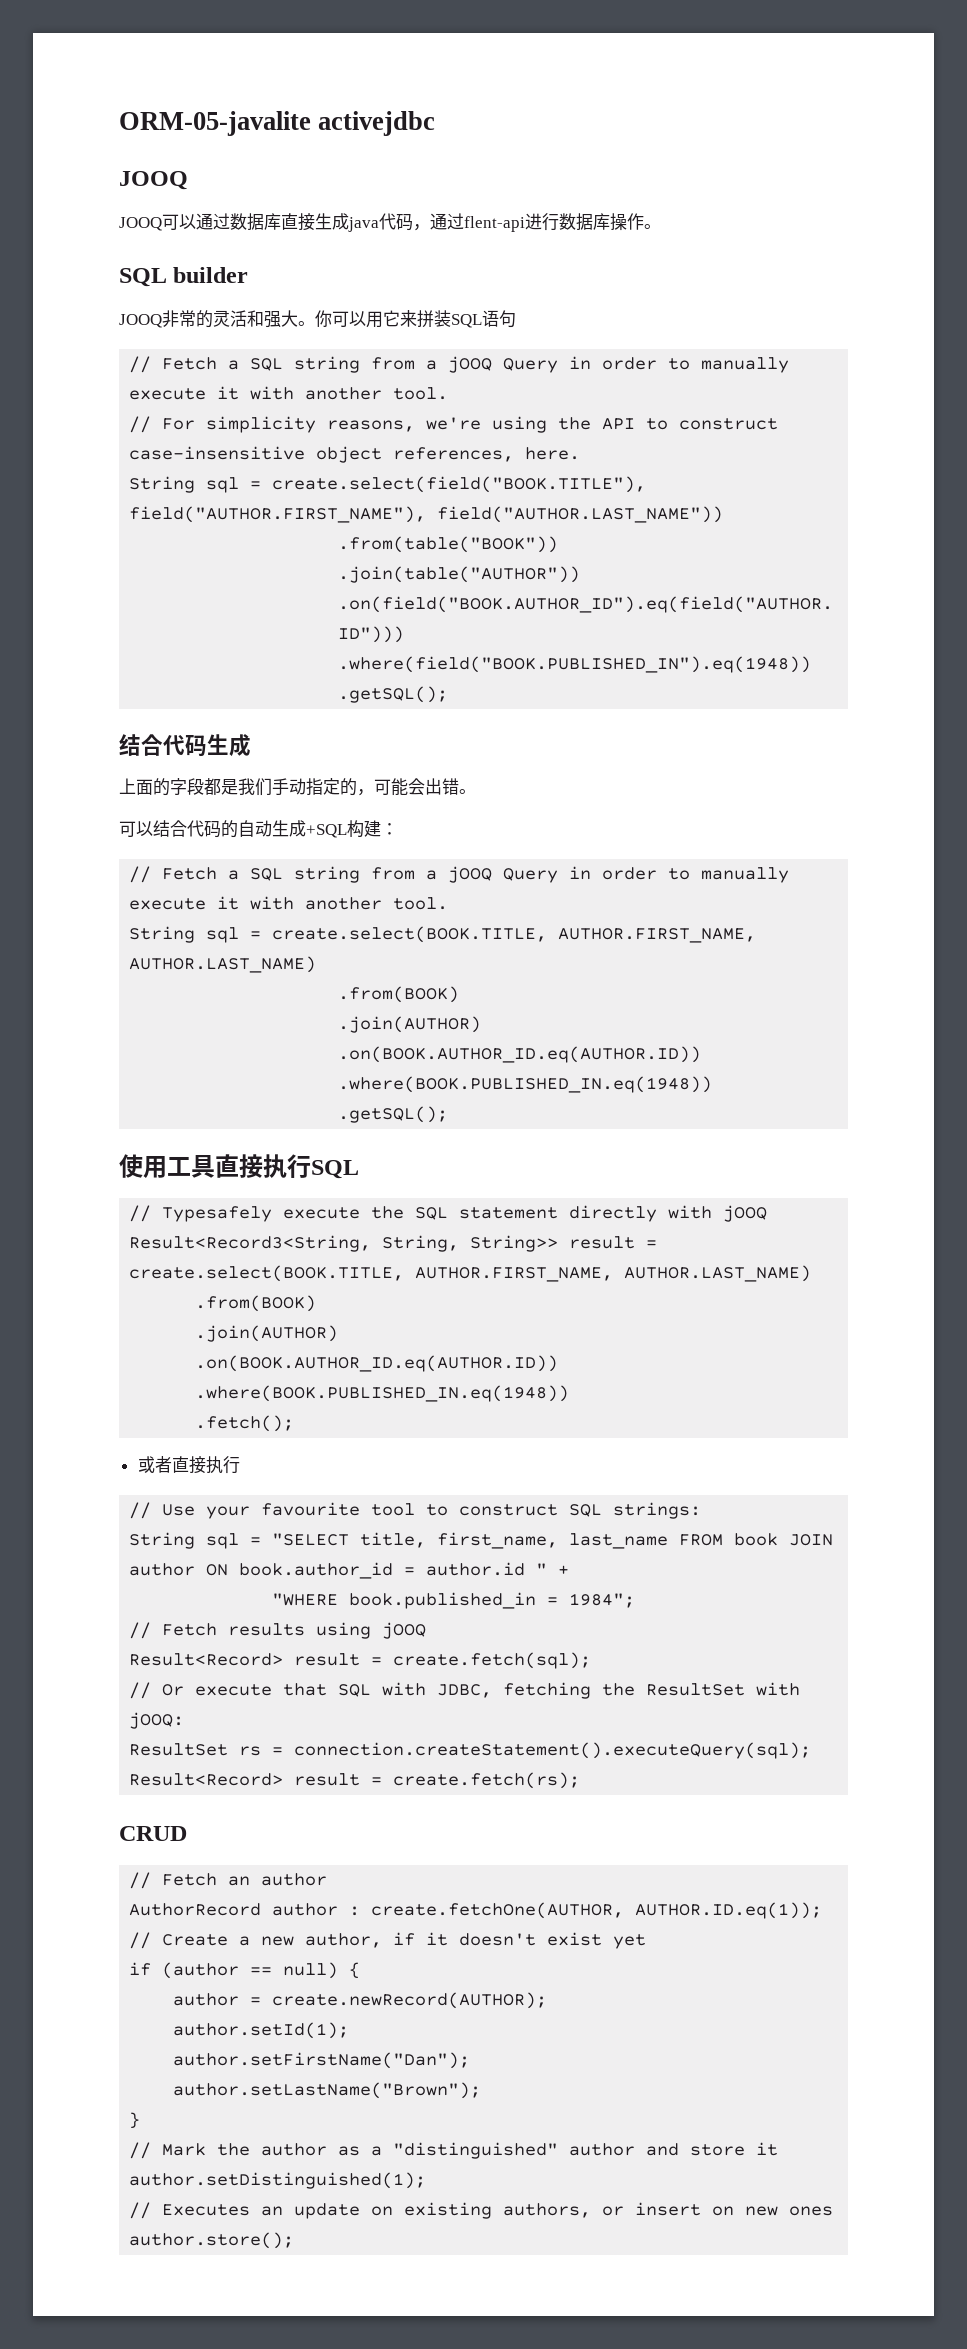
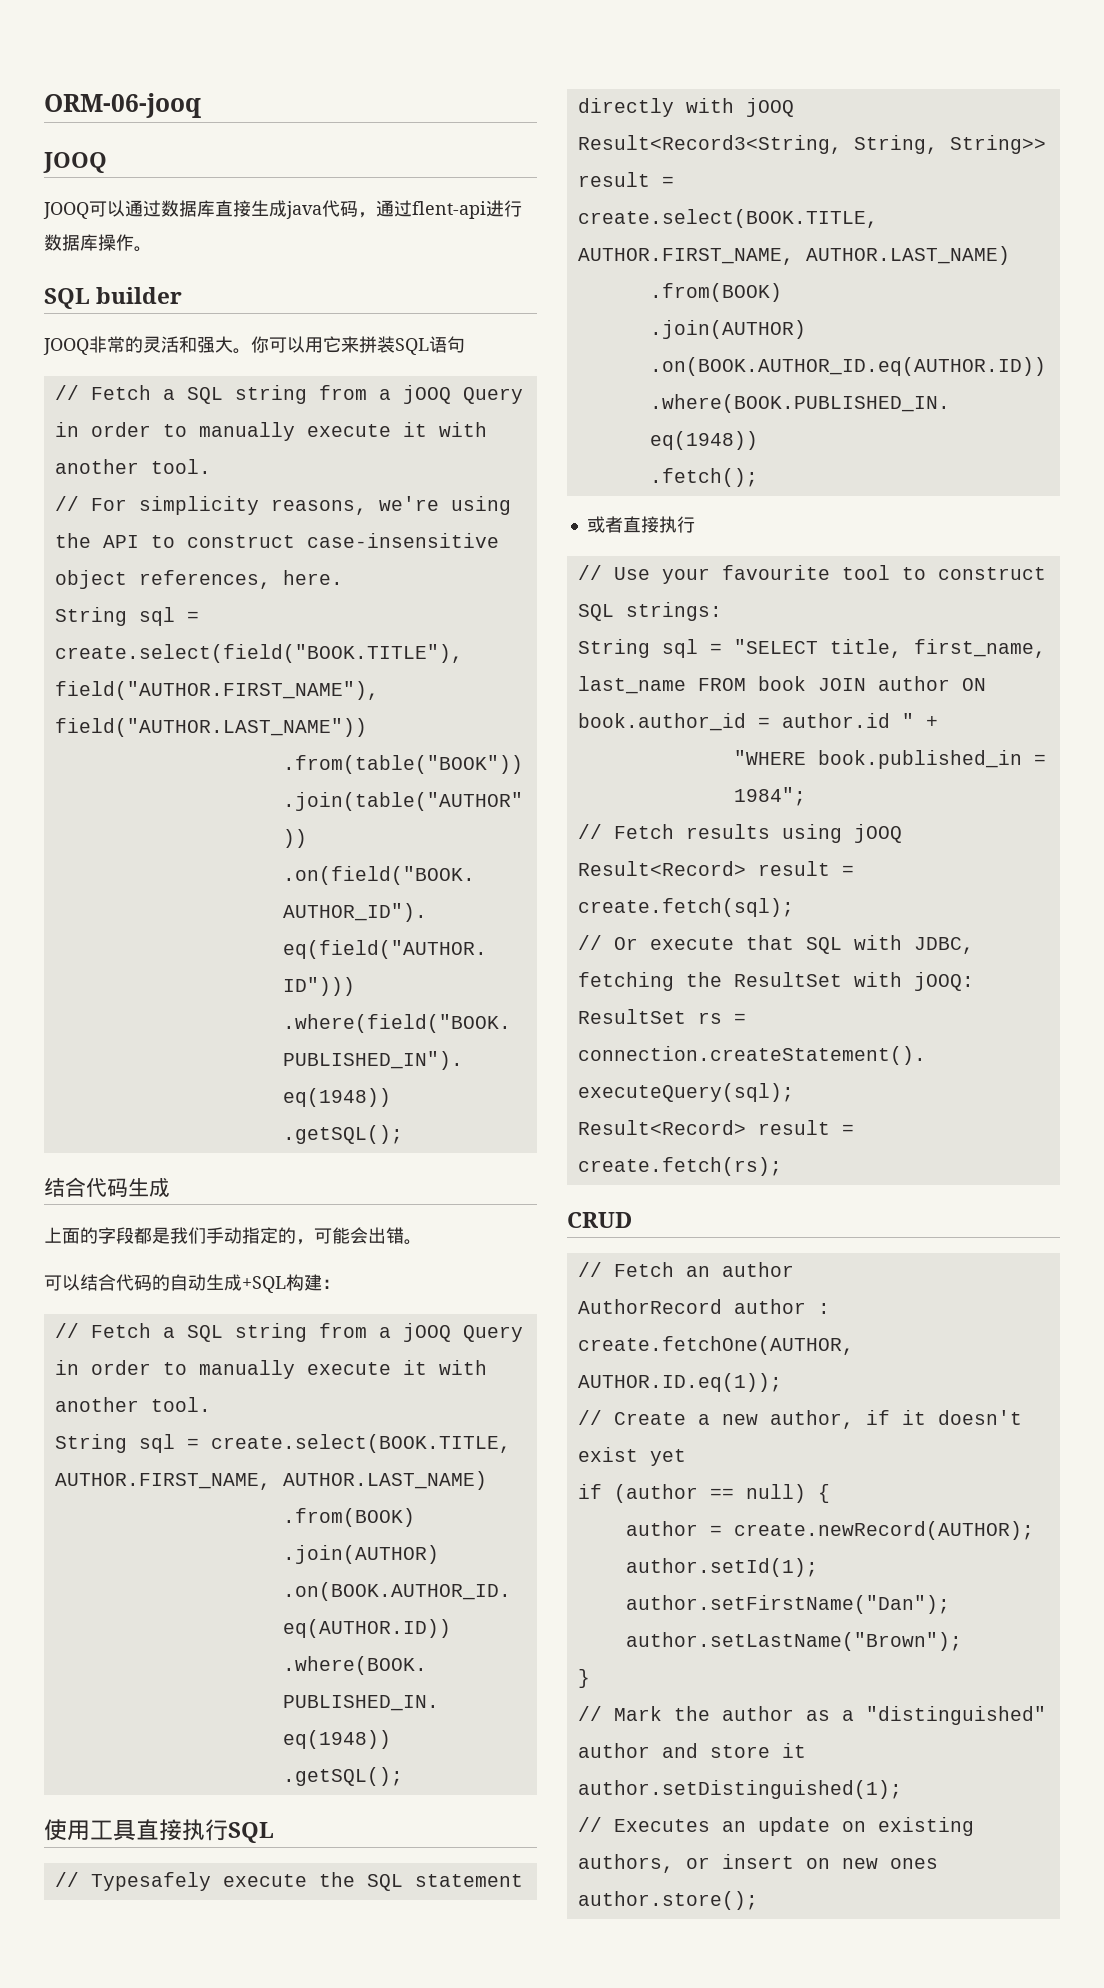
- ORM-05-javalite activejdbc
+ ORM-06-jooq

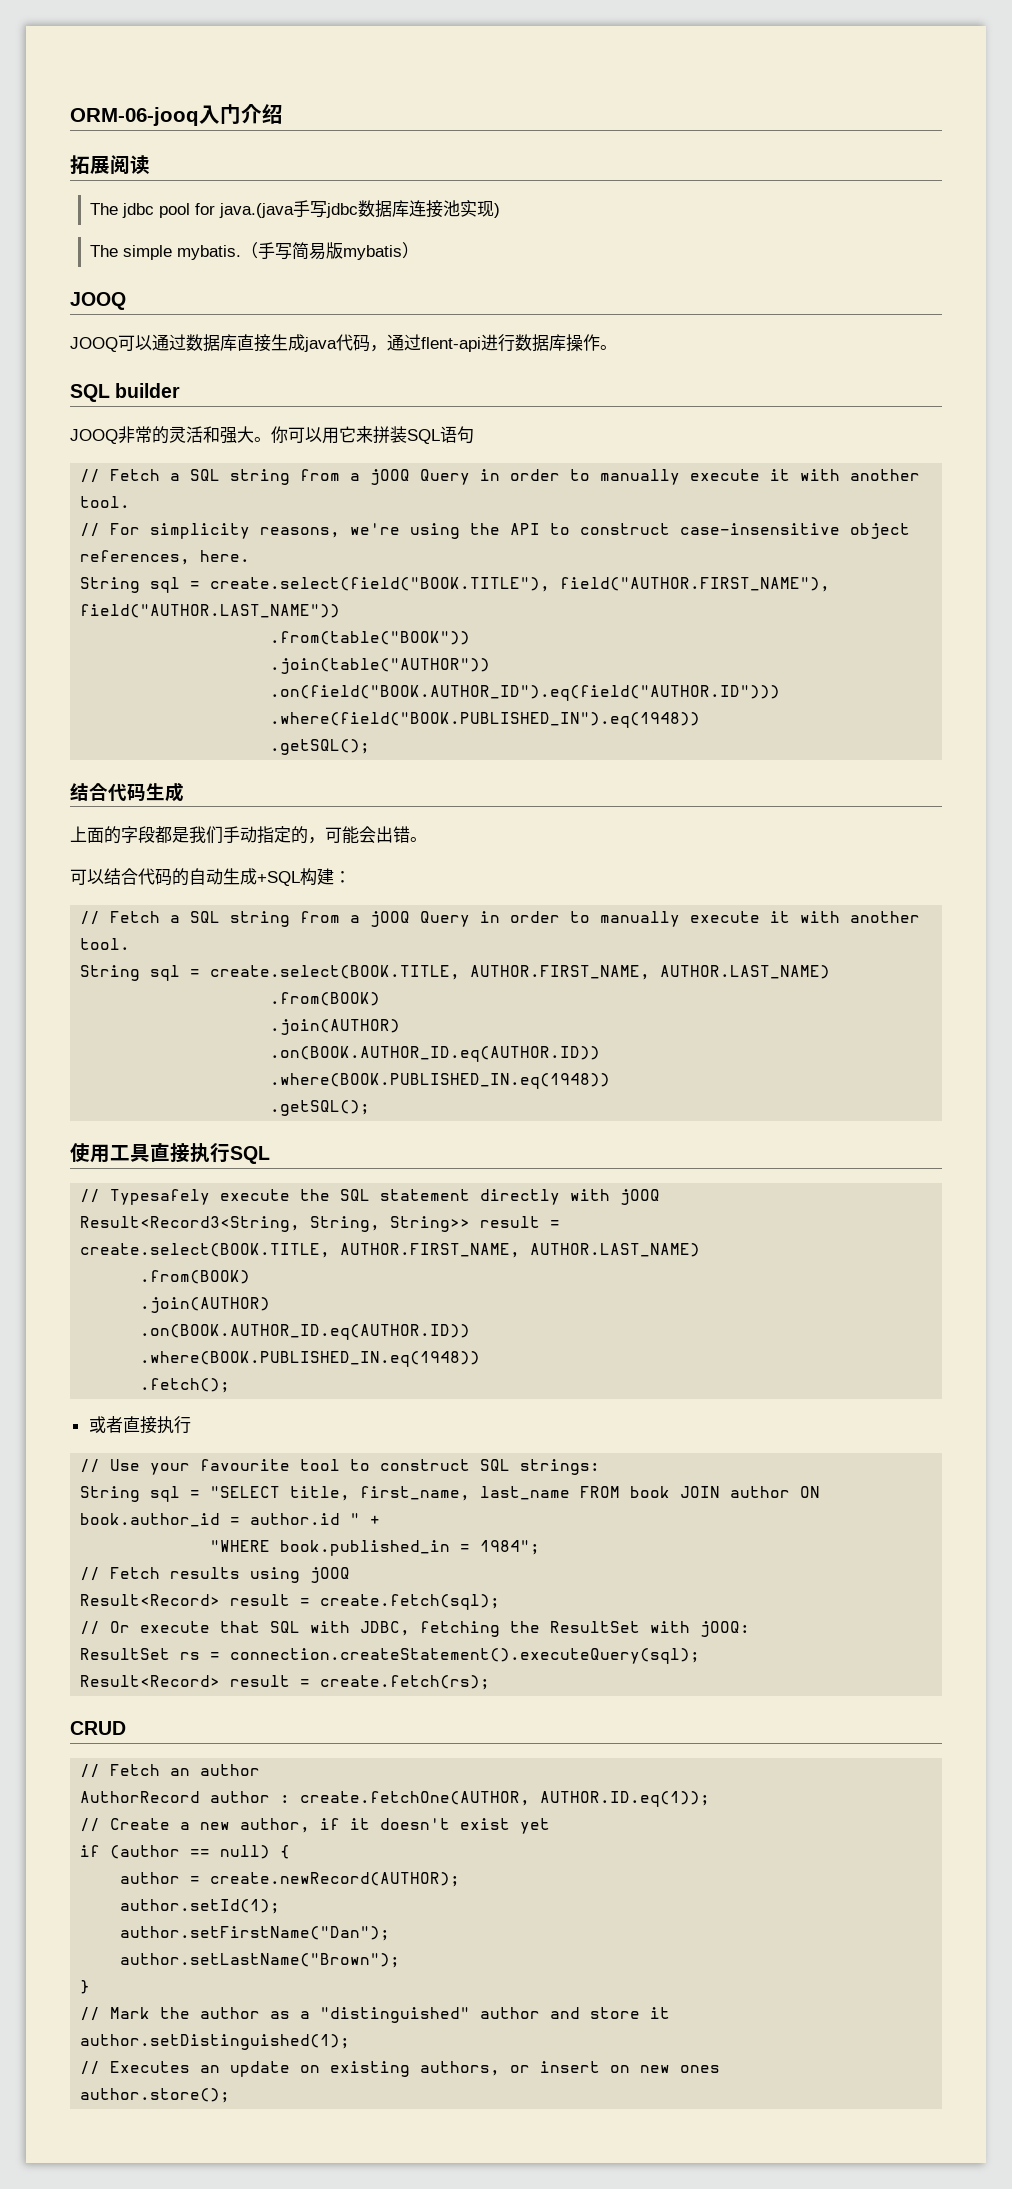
- ORM-06-jooq
+ ORM-06-jooq入门介绍
+ 拓展阅读
+ The jdbc pool for java.(java手写jdbc数据库连接池实现)
+ The simple mybatis.（手写简易版mybatis）

